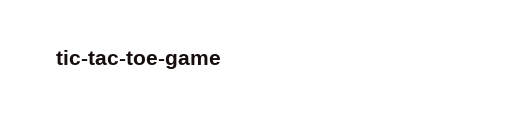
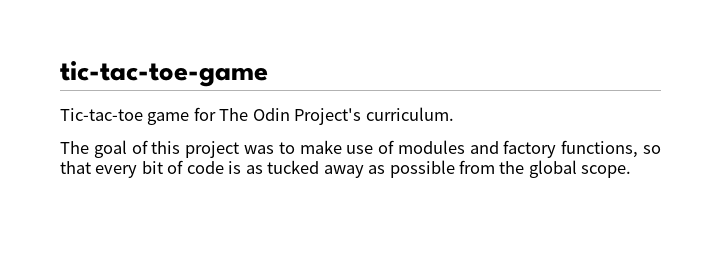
+ Tic-tac-toe game for The Odin Project's curriculum.
+ The goal of this project was to make use of modules and factory functions, so that every bit of code is as tucked away as possible from the global scope.

